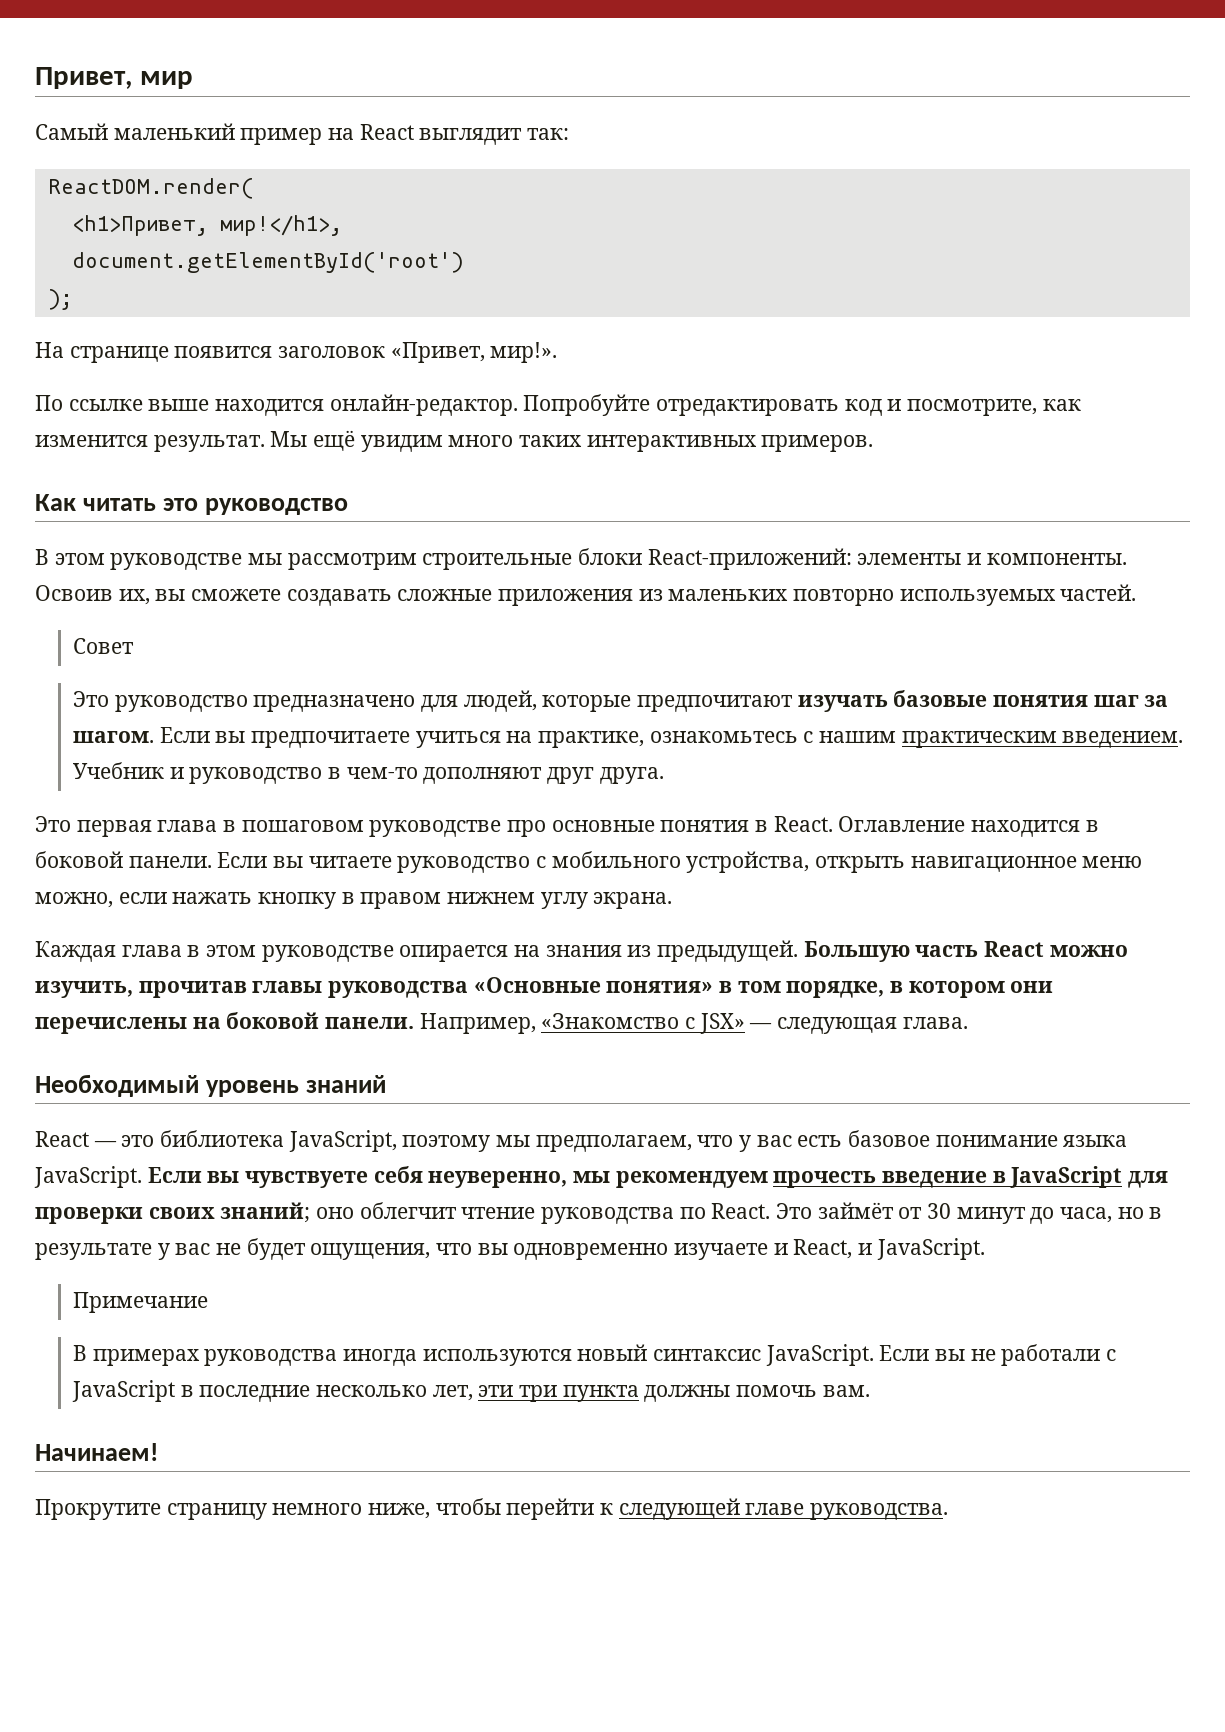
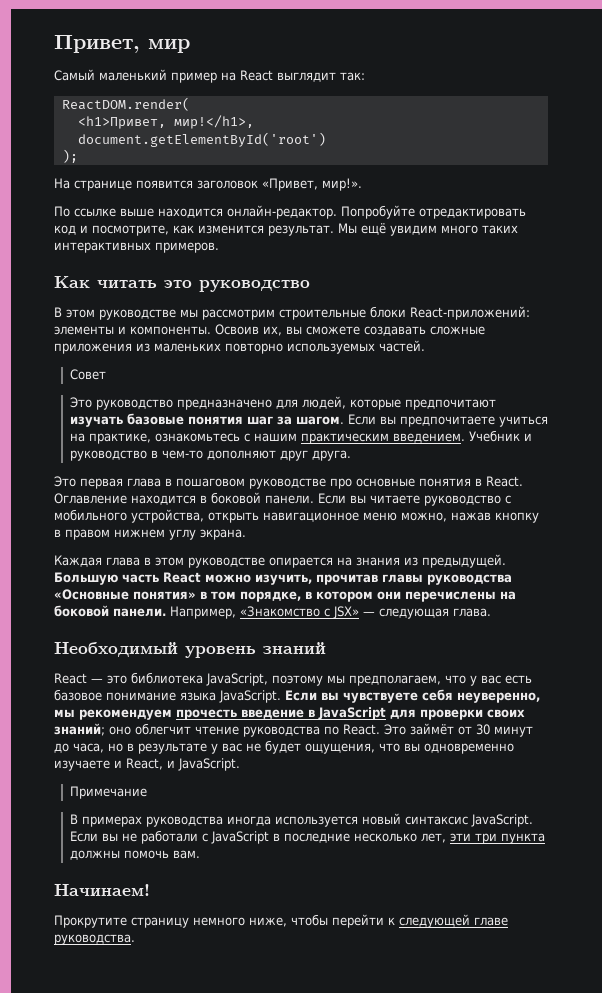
- Если вы читаете руководство с мобильного устройства, открыть навигационное меню можно, если нажать кнопку в правом нижнем углу экрана.
+ Если вы читаете руководство с мобильного устройства, открыть навигационное меню можно, нажав кнопку в правом нижнем углу экрана.
- В примерах руководства иногда используются новый синтаксис JavaScript.
+ В примерах руководства иногда используется новый синтаксис JavaScript.

